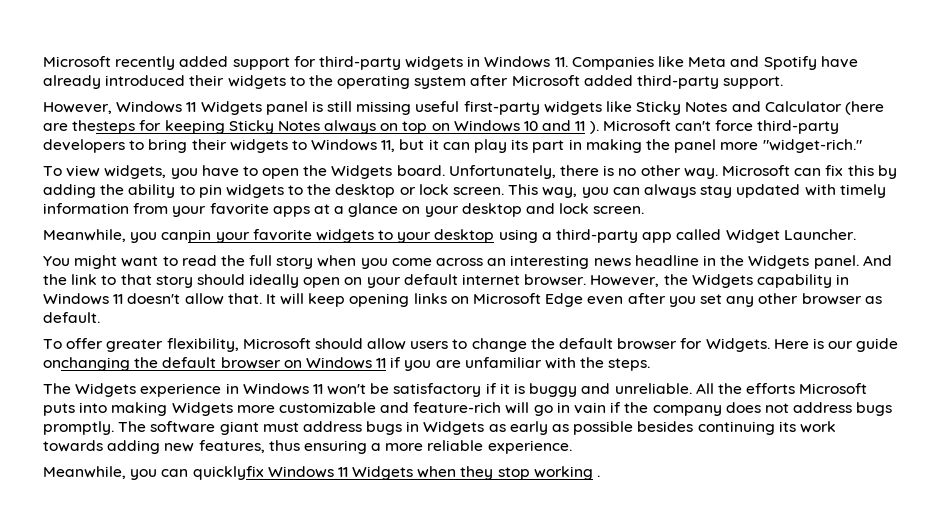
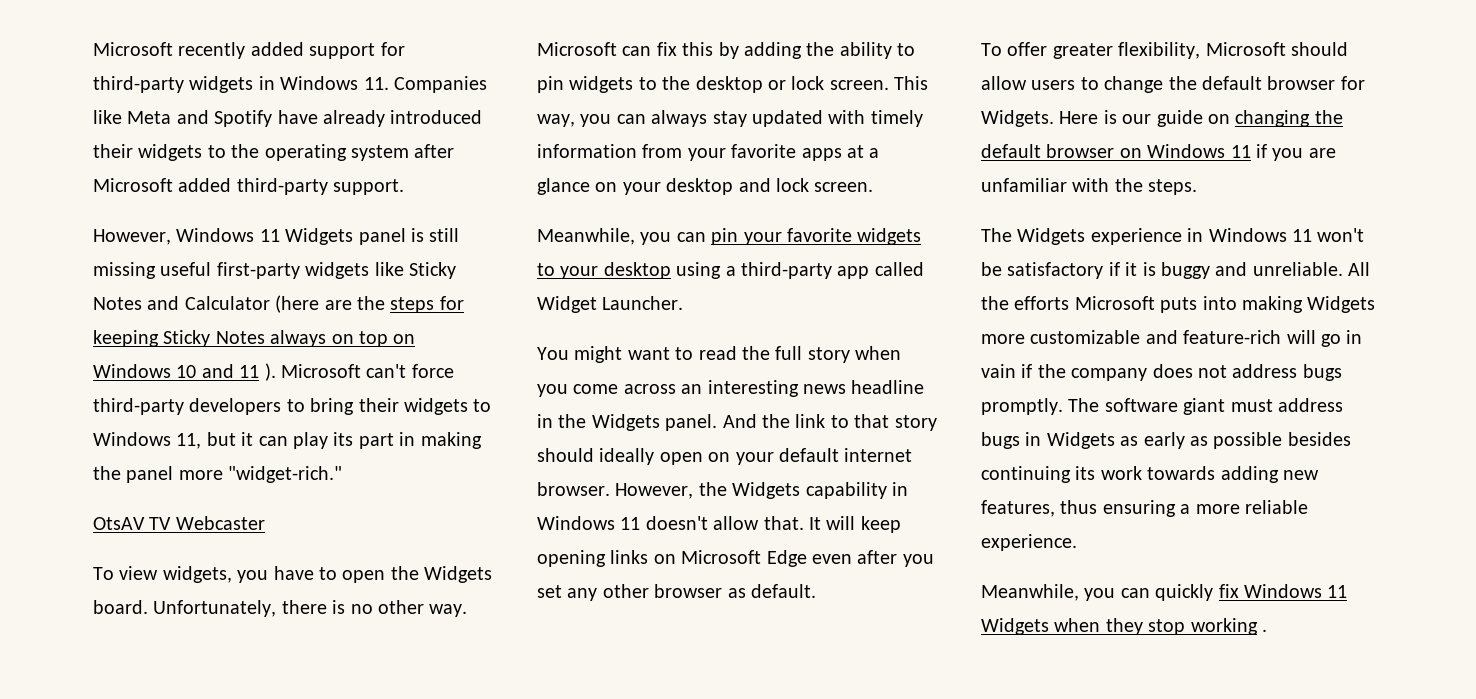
- However, Windows 11 Widgets panel is still missing useful first-party widgets like Sticky Notes and Calculator (here are thesteps for keeping Sticky Notes always on top on Windows 10 and 11 ).
+ However, Windows 11 Widgets panel is still missing useful first-party widgets like Sticky Notes and Calculator (here are the steps for keeping Sticky Notes always on top on Windows 10 and 11 ).
+ OtsAV TV Webcaster
- Meanwhile, you canpin your favorite widgets to your desktop using a third-party app called Widget Launcher.
+ Meanwhile, you can pin your favorite widgets to your desktop using a third-party app called Widget Launcher.
- Here is our guide onchanging the default browser on Windows 11 if you are unfamiliar with the steps.
+ Here is our guide on changing the default browser on Windows 11 if you are unfamiliar with the steps.
- Meanwhile, you can quicklyfix Windows 11 Widgets when they stop working .
+ Meanwhile, you can quickly fix Windows 11 Widgets when they stop working .

